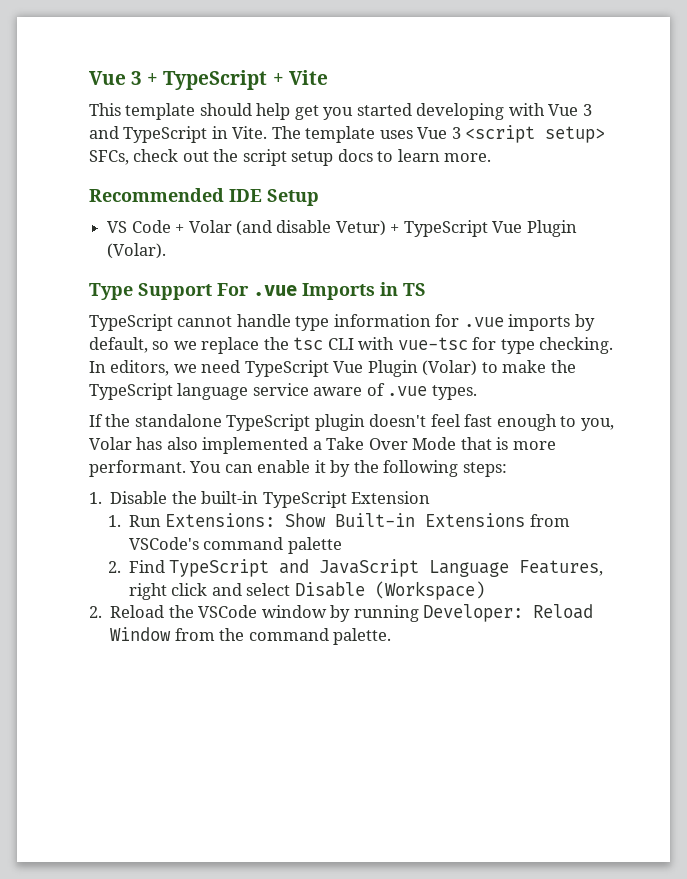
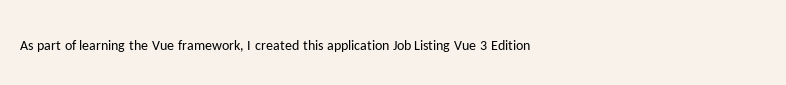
- Vue 3 + TypeScript + Vite
- This template should help get you started developing with Vue 3 and TypeScript in Vite. The template uses Vue 3 <script setup> SFCs, check out the script setup docs to learn more.
- Recommended IDE Setup
- VS Code + Volar (and disable Vetur) + TypeScript Vue Plugin (Volar).
- Type Support For .vue Imports in TS
- TypeScript cannot handle type information for .vue imports by default, so we replace the tsc CLI with vue-tsc for type checking. In editors, we need TypeScript Vue Plugin (Volar) to make the TypeScript language service aware of .vue types.
- If the standalone TypeScript plugin doesn't feel fast enough to you, Volar has also implemented a Take Over Mode that is more performant. You can enable it by the following steps:
- 1. Disable the built-in TypeScript Extension
- 1. Run Extensions: Show Built-in Extensions from VSCode's command palette
- 2. Find TypeScript and JavaScript Language Features, right click and select Disable (Workspace)
- 2. Reload the VSCode window by running Developer: Reload Window from the command palette.
+ As part of learning the Vue framework, I created this application Job Listing Vue 3 Edition

